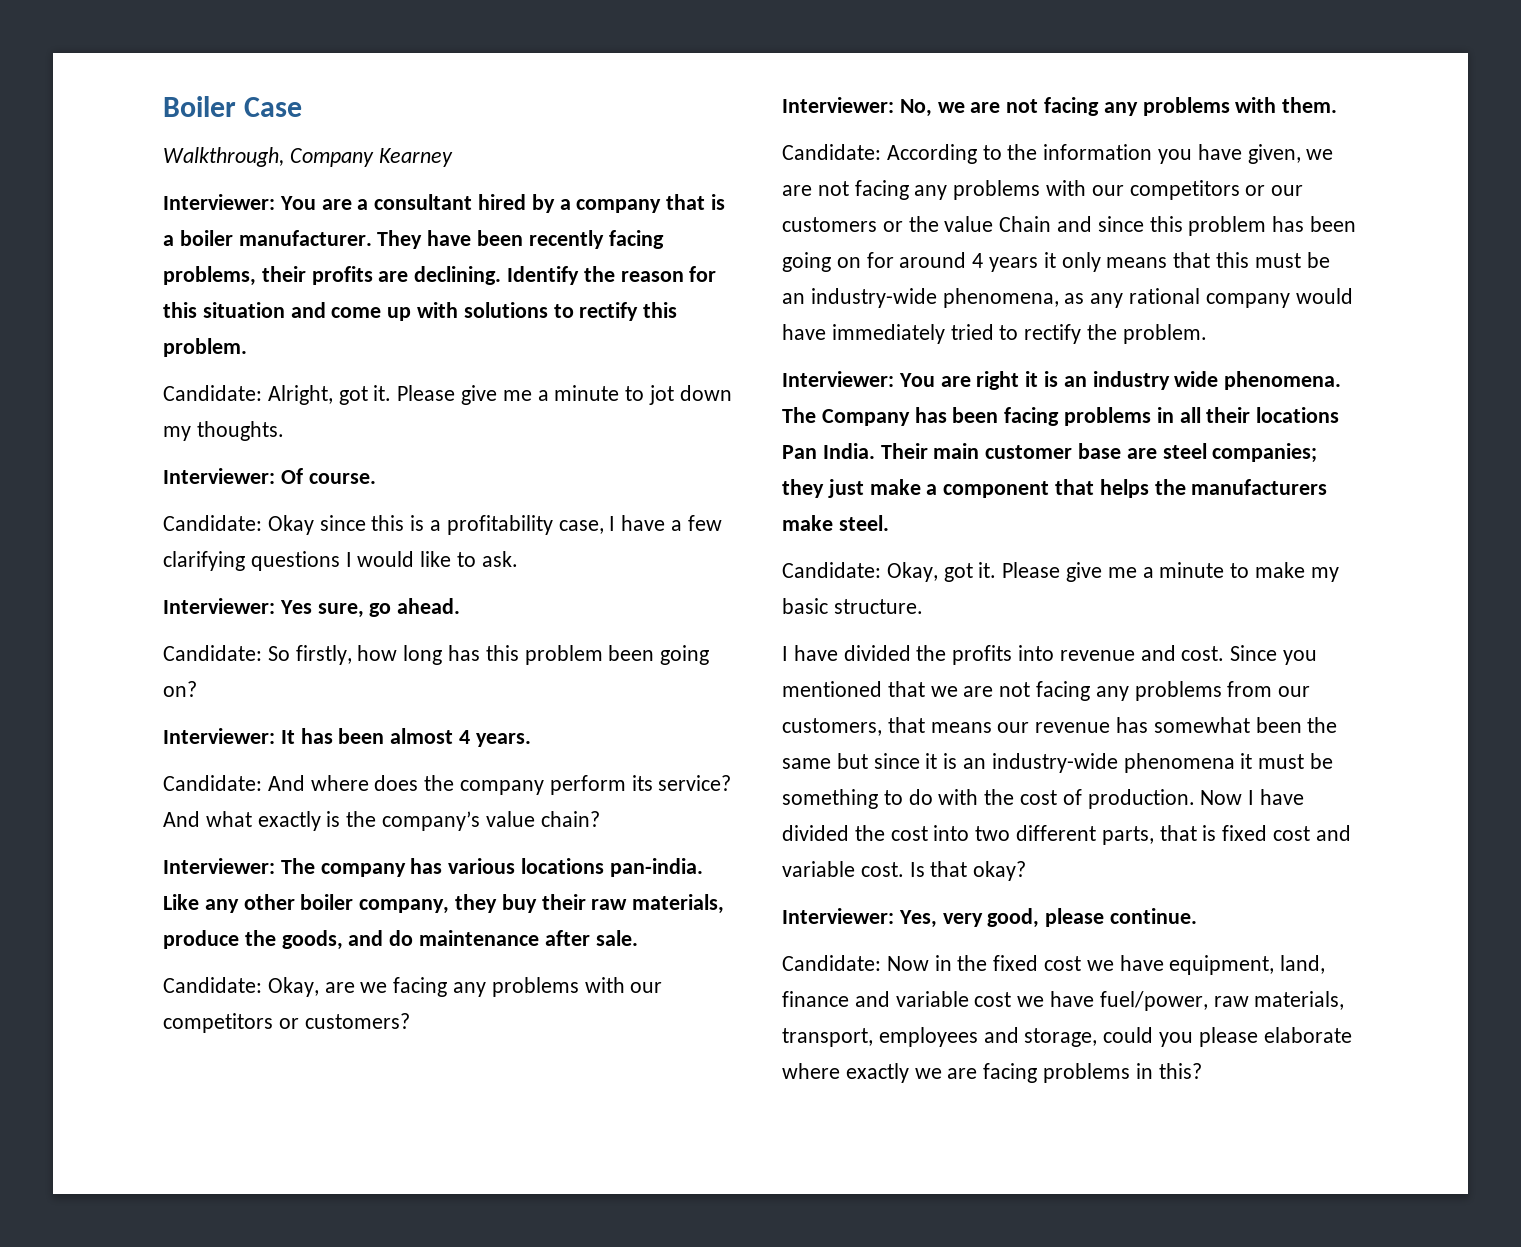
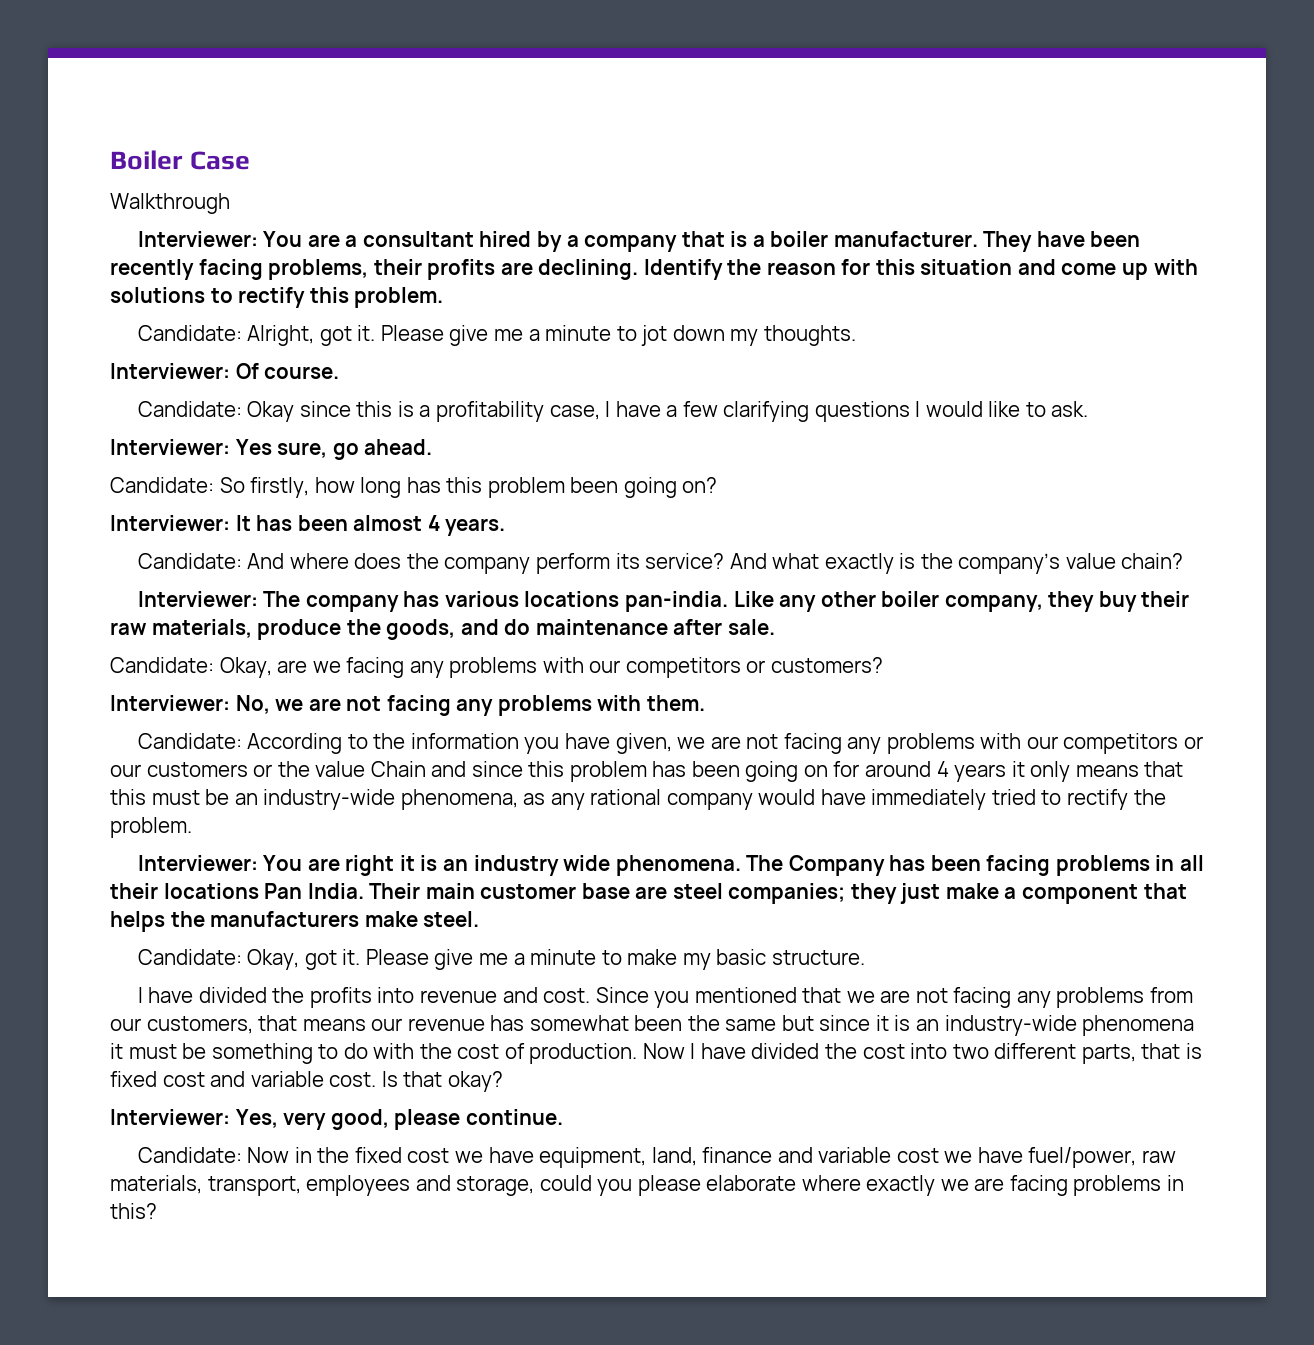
- Walkthrough, Company Kearney
+ Walkthrough

